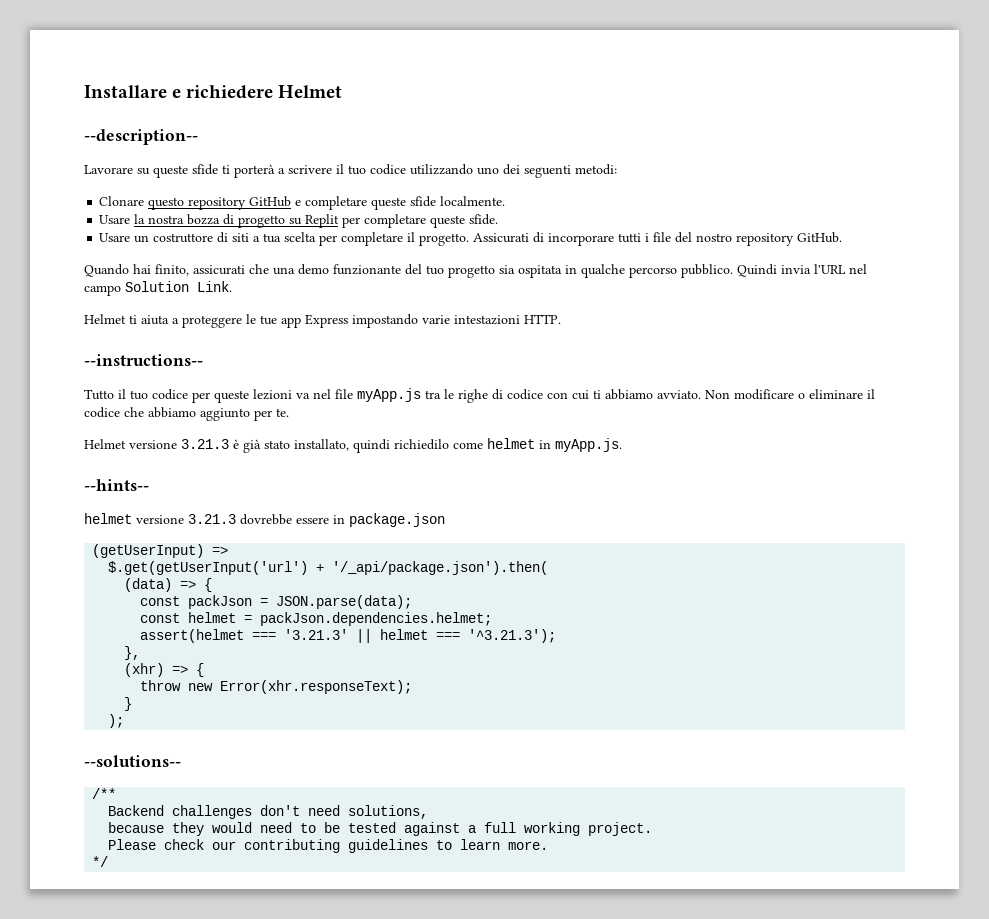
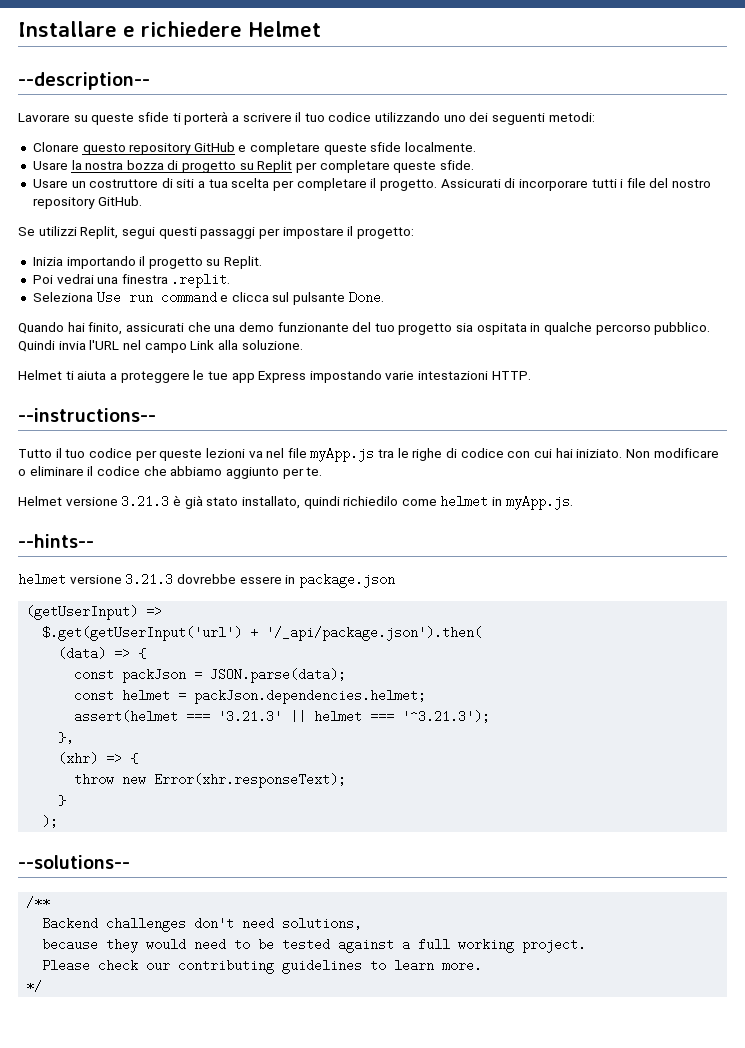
+ Se utilizzi Replit, segui questi passaggi per impostare il progetto:
+ Inizia importando il progetto su Replit.
+ Poi vedrai una finestra .replit.
+ Seleziona Use run command e clicca sul pulsante Done.
- Quindi invia l'URL nel campo Solution Link.
+ Quindi invia l'URL nel campo Link alla soluzione.
- Tutto il tuo codice per queste lezioni va nel file myApp.js tra le righe di codice con cui ti abbiamo avviato.
+ Tutto il tuo codice per queste lezioni va nel file myApp.js tra le righe di codice con cui hai iniziato.

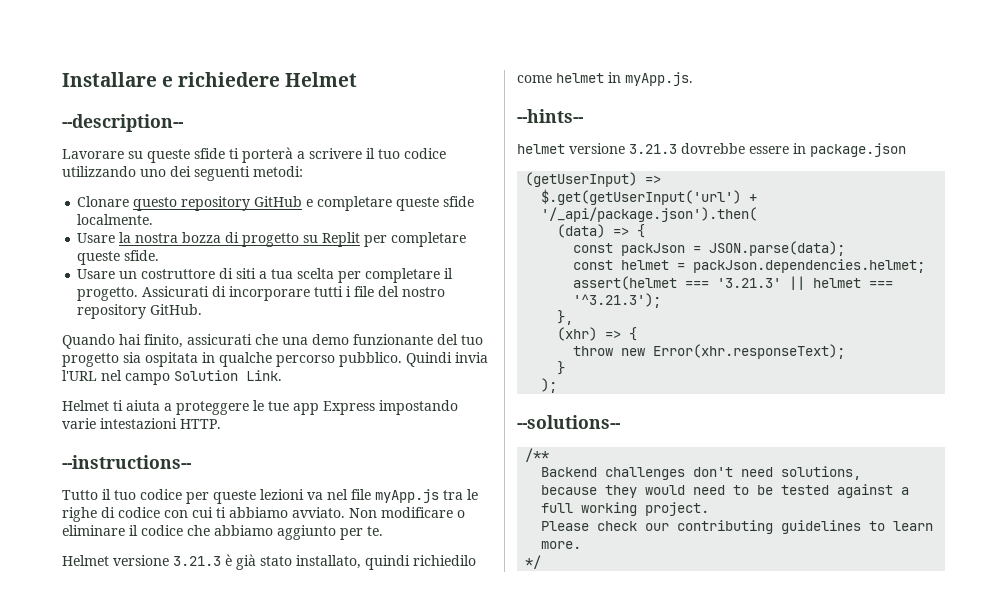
- Se utilizzi Replit, segui questi passaggi per impostare il progetto:
- Inizia importando il progetto su Replit.
- Poi vedrai una finestra .replit.
- Seleziona Use run command e clicca sul pulsante Done.
- Quindi invia l'URL nel campo Link alla soluzione.
+ Quindi invia l'URL nel campo Solution Link.
- Tutto il tuo codice per queste lezioni va nel file myApp.js tra le righe di codice con cui hai iniziato.
+ Tutto il tuo codice per queste lezioni va nel file myApp.js tra le righe di codice con cui ti abbiamo avviato.

